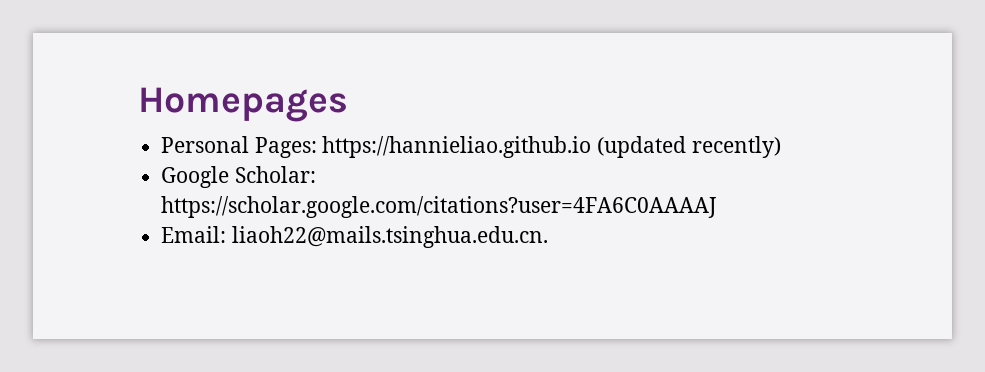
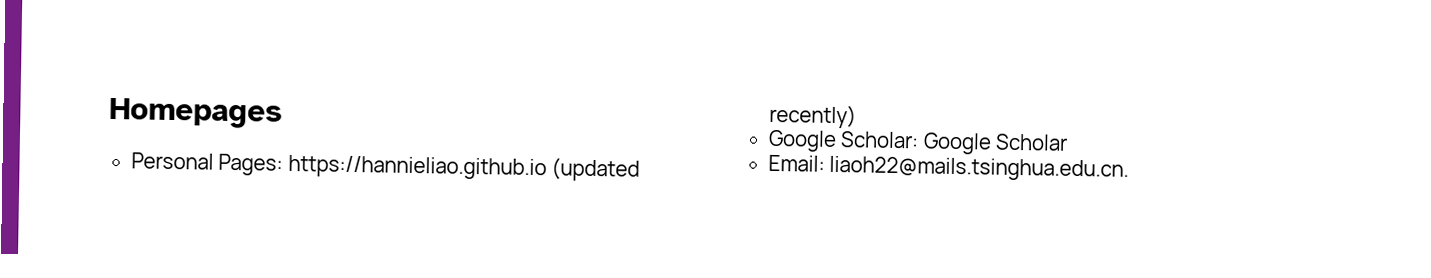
- Google Scholar: https://scholar.google.com/citations?user=4FA6C0AAAAJ
+ Google Scholar: Google Scholar

